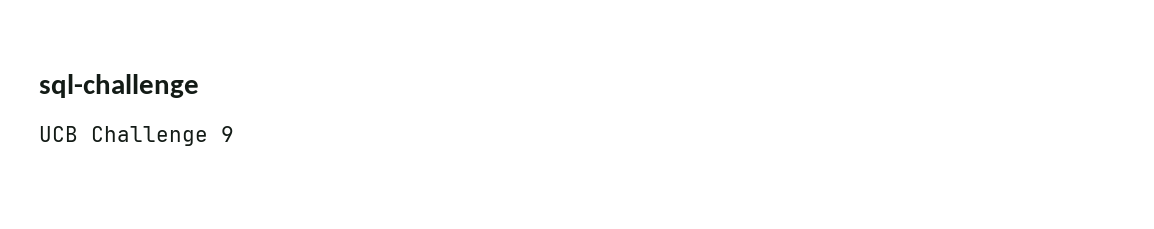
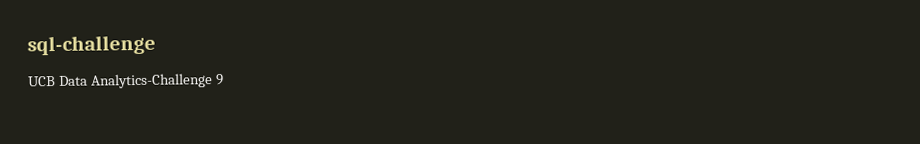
- UCB Challenge 9
+ UCB Data Analytics-Challenge 9

